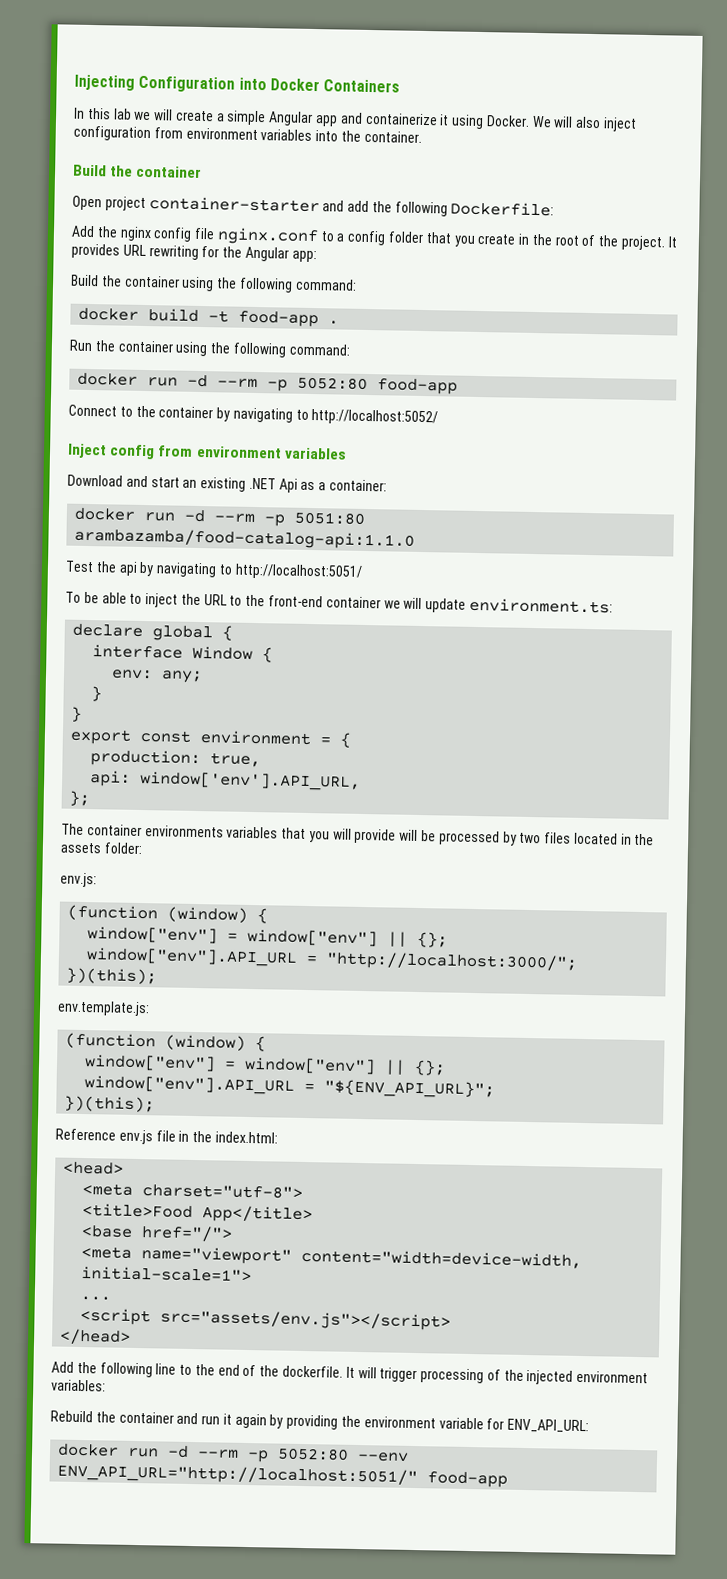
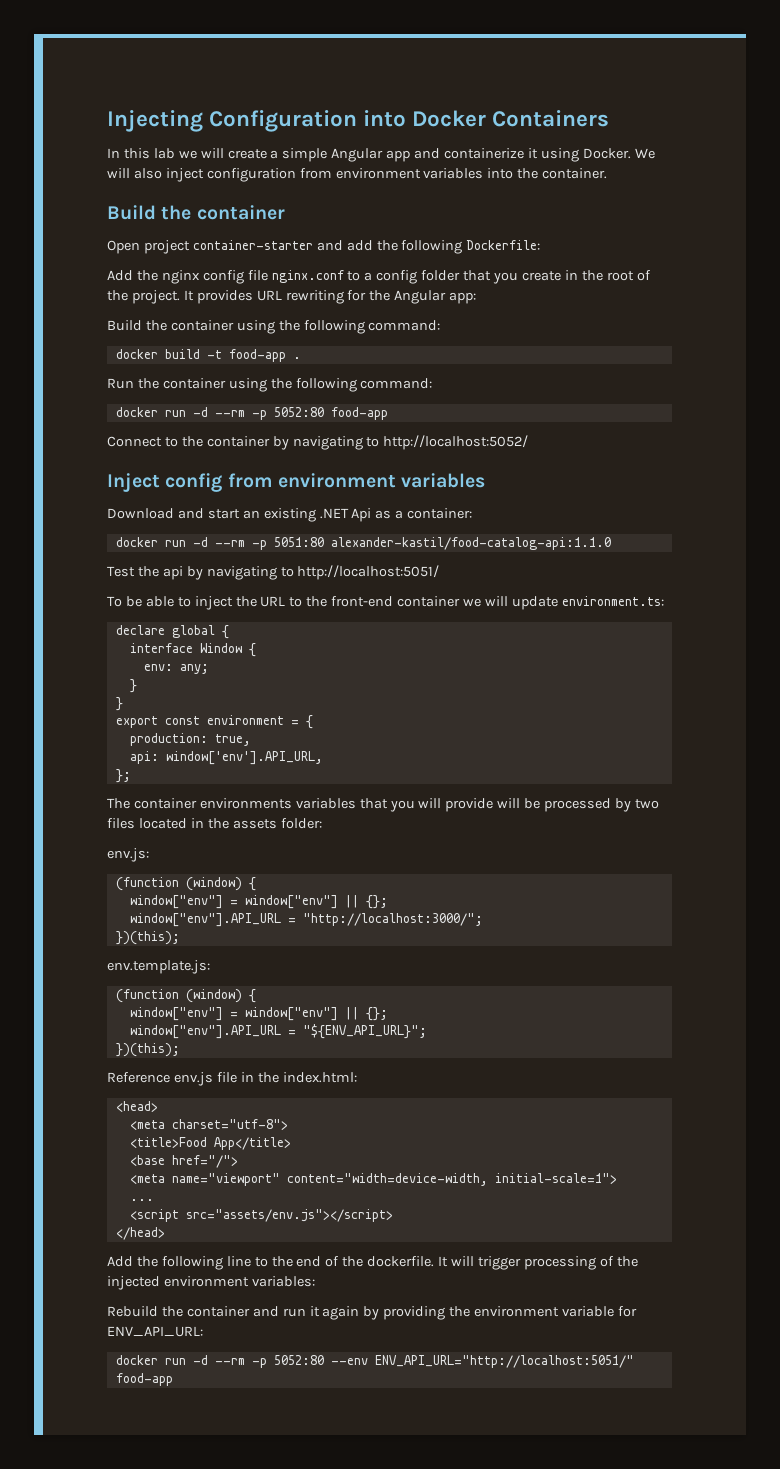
- docker run -d --rm -p 5051:80 arambazamba/food-catalog-api:1.1.0
+ docker run -d --rm -p 5051:80 alexander-kastil/food-catalog-api:1.1.0

